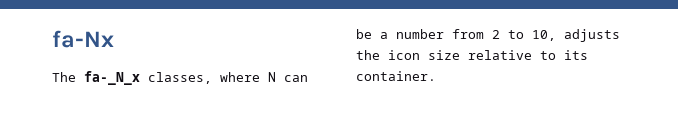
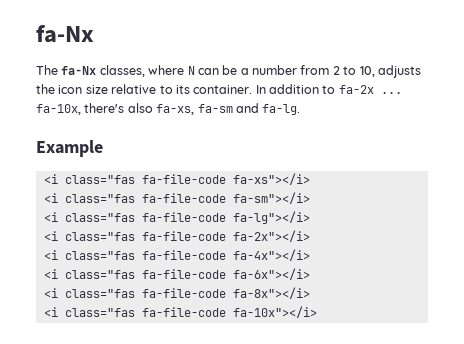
- The fa-_N_x classes, where N can be a number from 2 to 10, adjusts the icon size relative to its container.
+ The fa-Nx classes, where N can be a number from 2 to 10, adjusts the icon size relative to its container.
+ In addition to fa-2x ... fa-10x, there's also fa-xs, fa-sm and fa-lg.
+ Example
+ <i class="fas fa-file-code fa-xs"></i>
+ <i class="fas fa-file-code fa-sm"></i>
+ <i class="fas fa-file-code fa-lg"></i>
+ <i class="fas fa-file-code fa-2x"></i>
+ <i class="fas fa-file-code fa-4x"></i>
+ <i class="fas fa-file-code fa-6x"></i>
+ <i class="fas fa-file-code fa-8x"></i>
+ <i class="fas fa-file-code fa-10x"></i>

